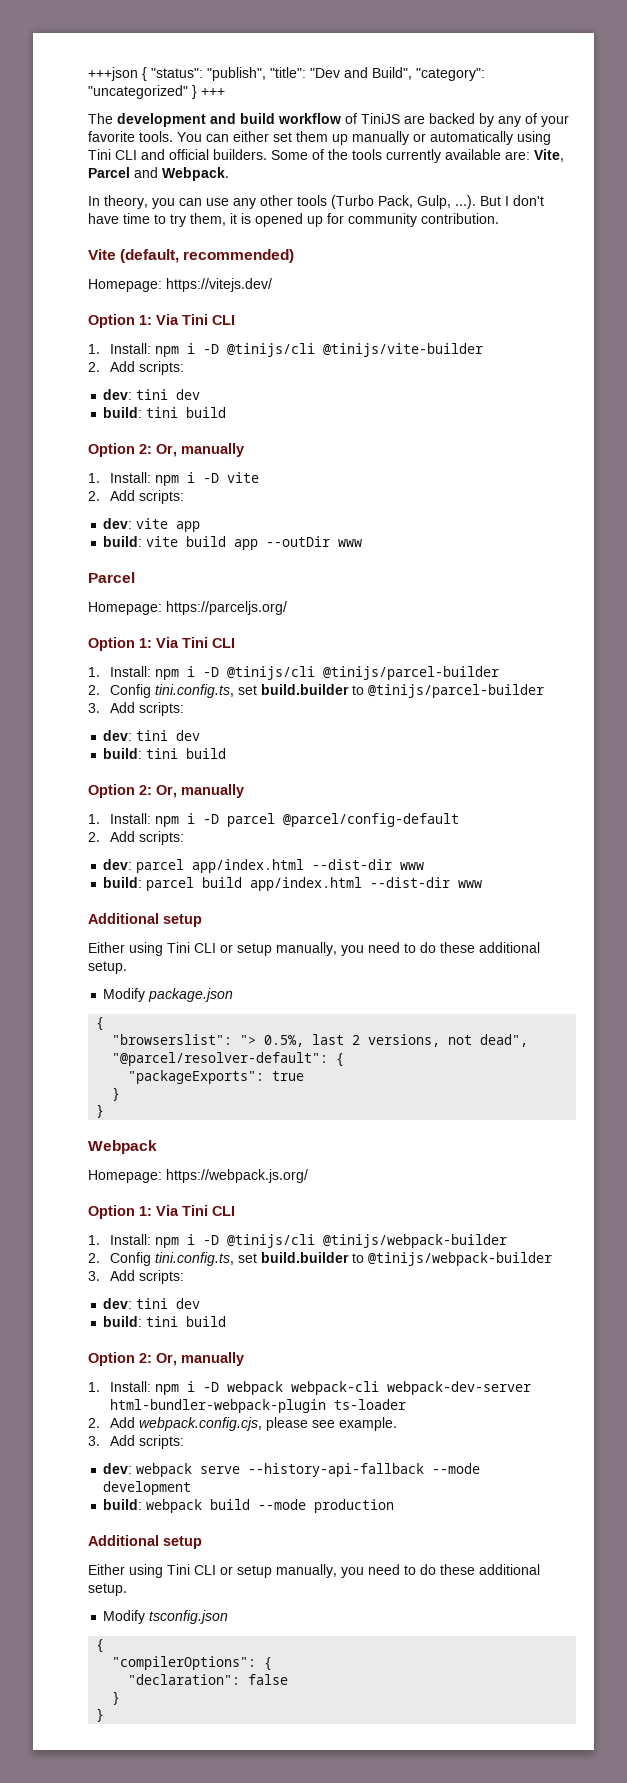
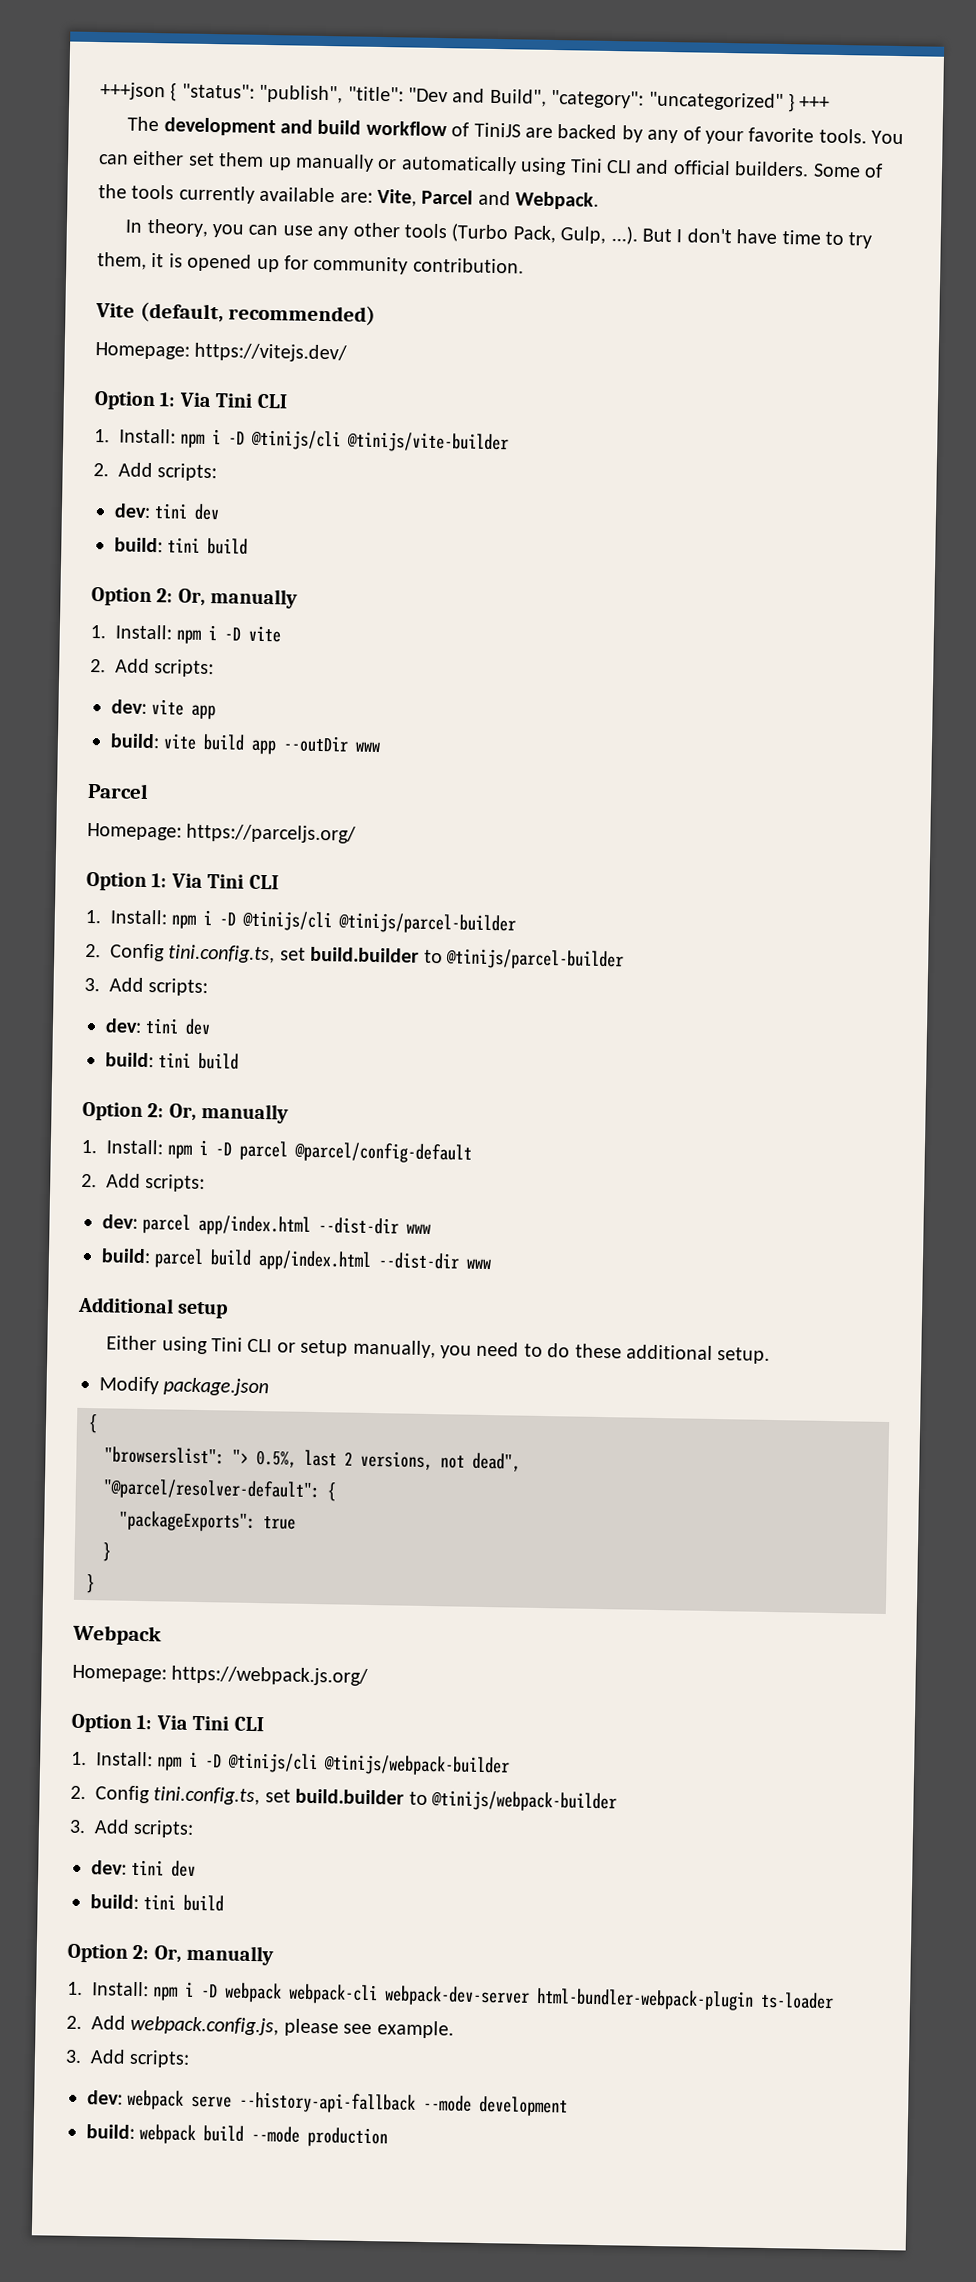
- 2. Add webpack.config.cjs, please see example.
+ 2. Add webpack.config.js, please see example.
  build: webpack build --mode production
- Additional setup
- Either using Tini CLI or setup manually, you need to do these additional setup.
- Modify tsconfig.json
- {
- "compilerOptions": {
- "declaration": false
- }
- }

